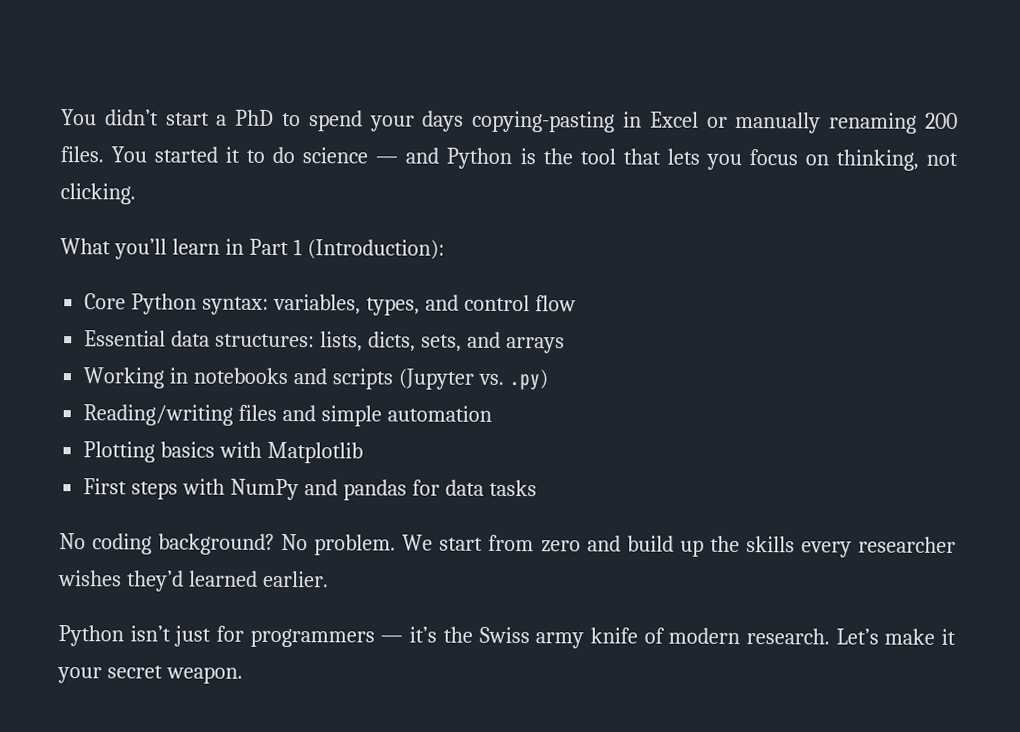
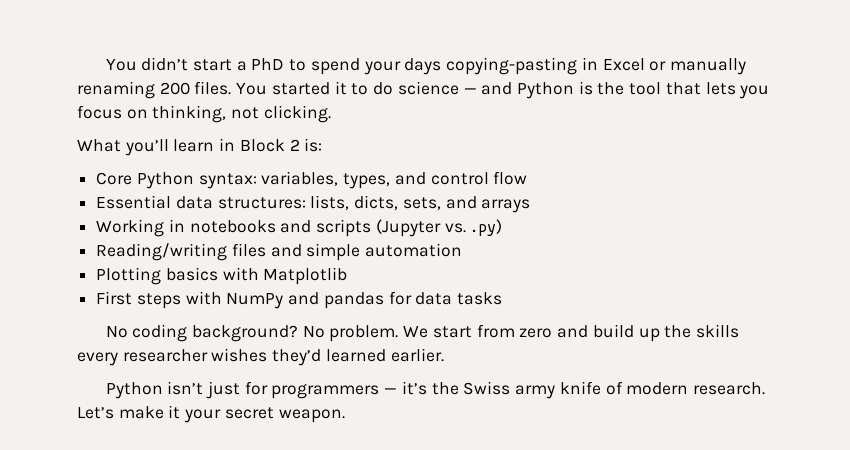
- What you’ll learn in Part 1 (Introduction):
+ What you’ll learn in Block 2 is:

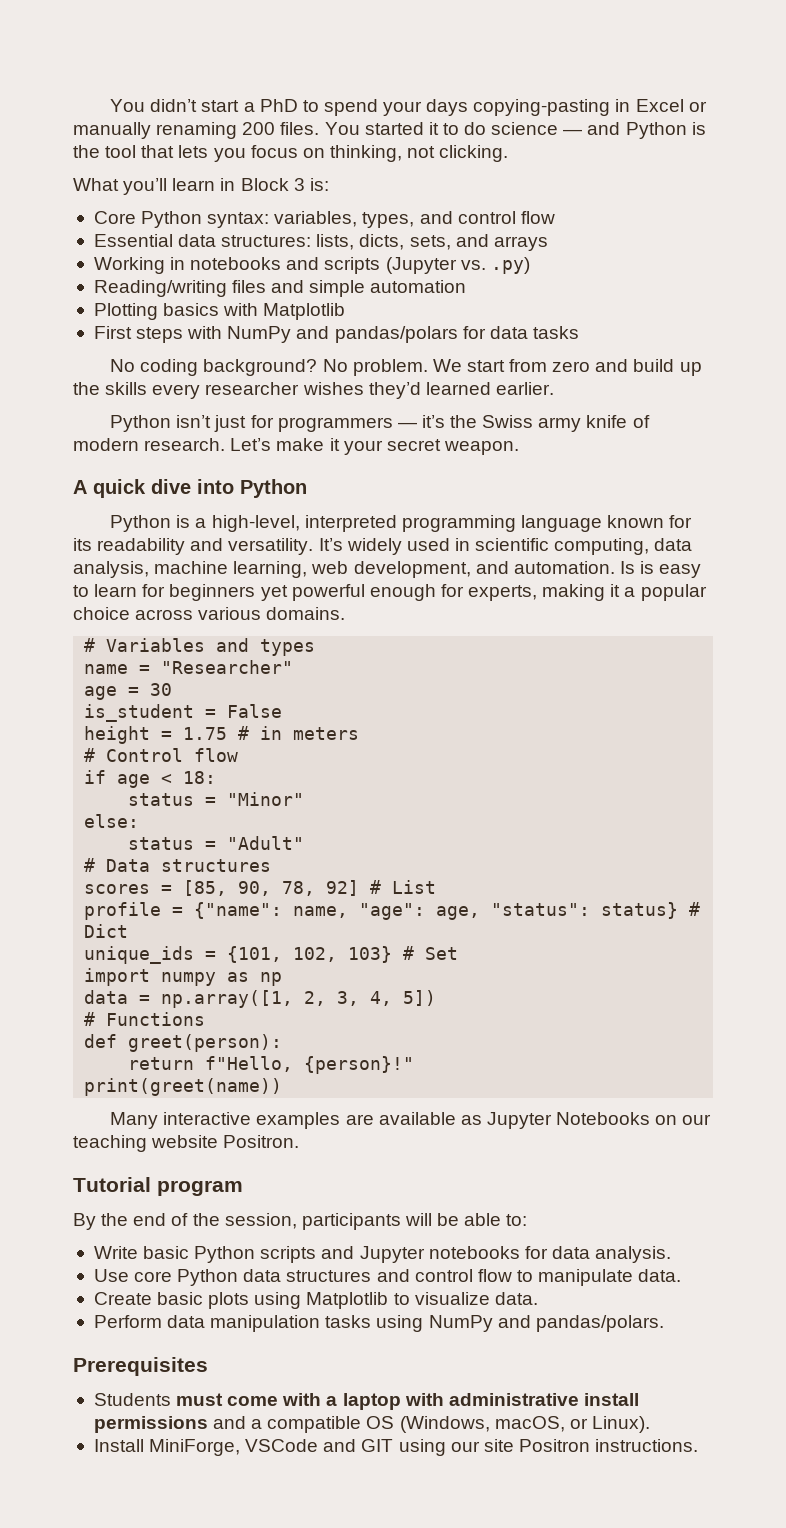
- What you’ll learn in Block 2 is:
+ What you’ll learn in Block 3 is:
- First steps with NumPy and pandas for data tasks
+ First steps with NumPy and pandas/polars for data tasks
+ A quick dive into Python
+ Python is a high-level, interpreted programming language known for its readability and versatility. It’s widely used in scientific computing, data analysis, machine learning, web development, and automation. Is is easy to learn for beginners yet powerful enough for experts, making it a popular choice across various domains.
+ # Variables and types
+ name = "Researcher"
+ age = 30
+ is_student = False
+ height = 1.75 # in meters
+ # Control flow
+ if age < 18:
+ status = "Minor"
+ else:
+ status = "Adult"
+ # Data structures
+ scores = [85, 90, 78, 92] # List
+ profile = {"name": name, "age": age, "status": status} # Dict
+ unique_ids = {101, 102, 103} # Set
+ import numpy as np
+ data = np.array([1, 2, 3, 4, 5])
+ # Functions
+ def greet(person):
+ return f"Hello, {person}!"
+ print(greet(name))
+ Many interactive examples are available as Jupyter Notebooks on our teaching website Positron.
+ Tutorial program
+ By the end of the session, participants will be able to:
+ Write basic Python scripts and Jupyter notebooks for data analysis.
+ Use core Python data structures and control flow to manipulate data.
+ Create basic plots using Matplotlib to visualize data.
+ Perform data manipulation tasks using NumPy and pandas/polars.
+ Prerequisites
+ Students must come with a laptop with administrative install permissions and a compatible OS (Windows, macOS, or Linux).
+ Install MiniForge, VSCode and GIT using our site Positron instructions.

